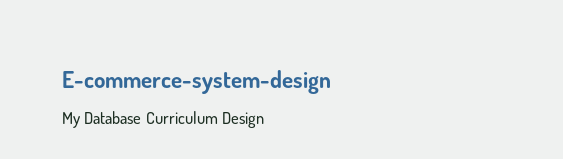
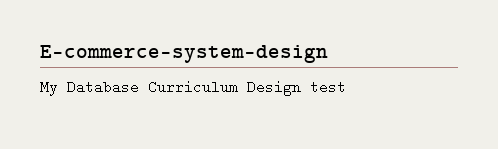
- My Database Curriculum Design
+ My Database Curriculum Design test

